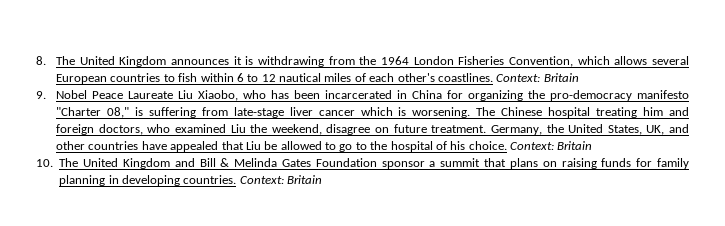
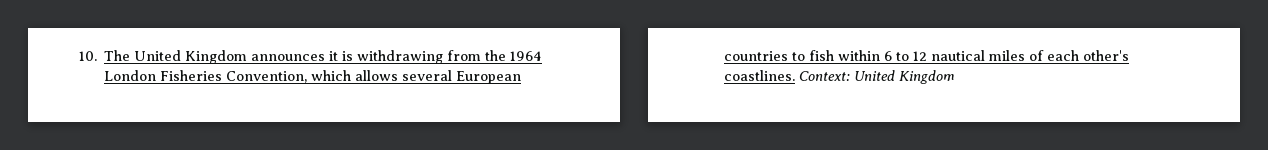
- 8. The United Kingdom announces it is withdrawing from the 1964 London Fisheries Convention, which allows several European countries to fish within 6 to 12 nautical miles of each other's coastlines. Context: Britain
- 9. Nobel Peace Laureate Liu Xiaobo, who has been incarcerated in China for organizing the pro-democracy manifesto "Charter 08," is suffering from late-stage liver cancer which is worsening. The Chinese hospital treating him and foreign doctors, who examined Liu the weekend, disagree on future treatment. Germany, the United States, UK, and other countries have appealed that Liu be allowed to go to the hospital of his choice. Context: Britain
- 10. The United Kingdom and Bill & Melinda Gates Foundation sponsor a summit that plans on raising funds for family planning in developing countries. Context: Britain
+ 10. The United Kingdom announces it is withdrawing from the 1964 London Fisheries Convention, which allows several European countries to fish within 6 to 12 nautical miles of each other's coastlines. Context: United Kingdom

